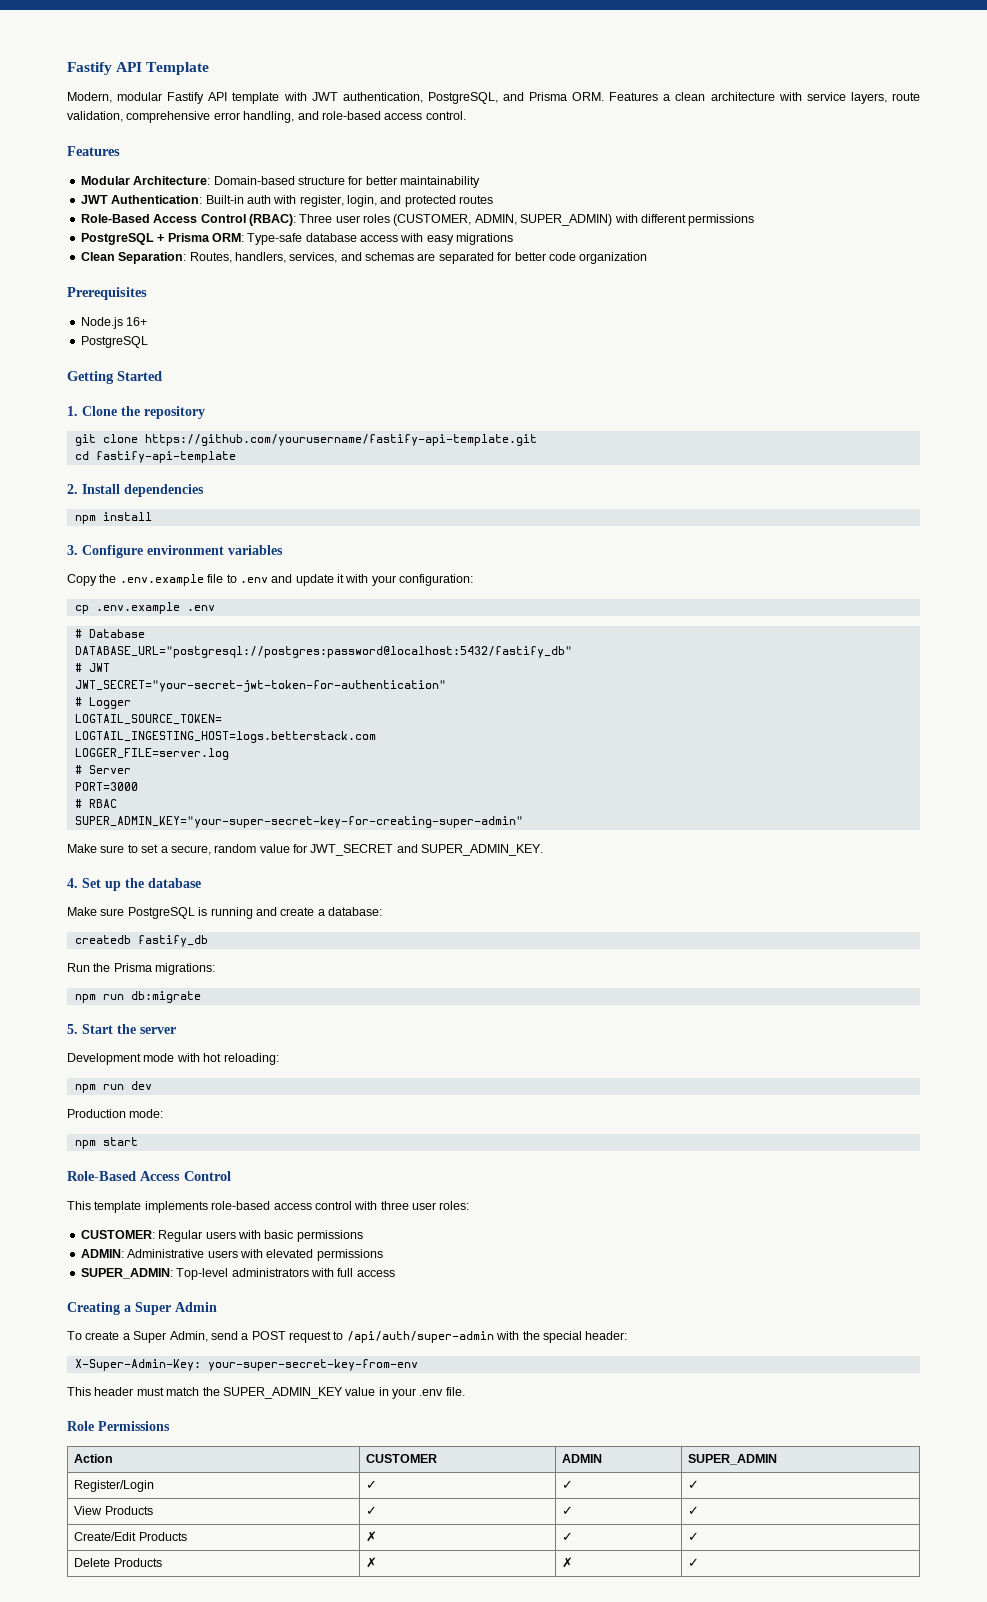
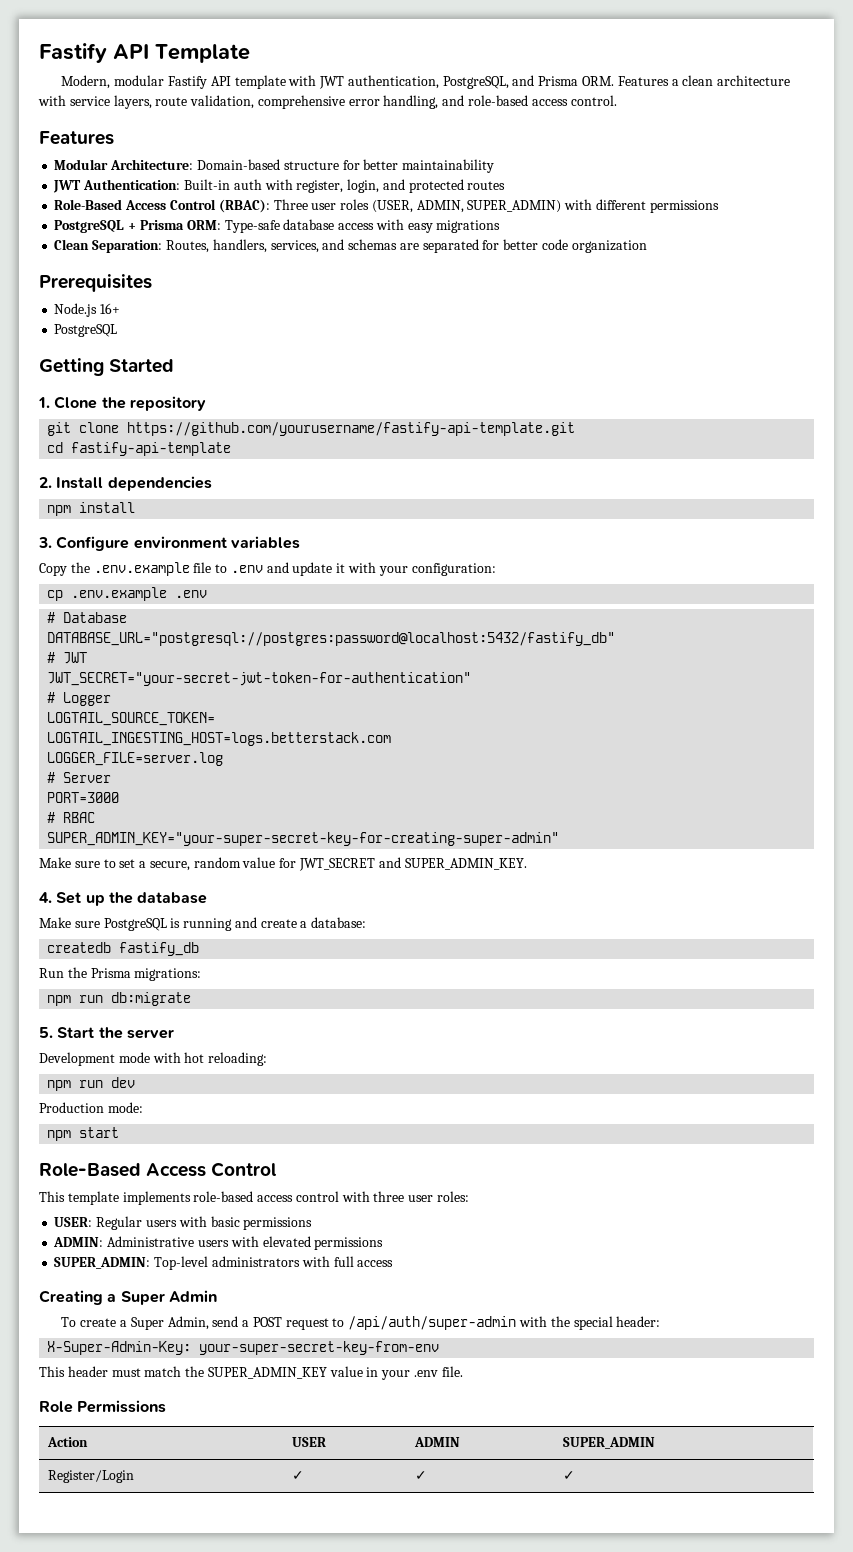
- Role-Based Access Control (RBAC): Three user roles (CUSTOMER, ADMIN, SUPER_ADMIN) with different permissions
+ Role-Based Access Control (RBAC): Three user roles (USER, ADMIN, SUPER_ADMIN) with different permissions
- CUSTOMER: Regular users with basic permissions
+ USER: Regular users with basic permissions
- Action | CUSTOMER | ADMIN | SUPER_ADMIN
+ Action | USER | ADMIN | SUPER_ADMIN
- View Products | ✓ | ✓ | ✓
- Create/Edit Products | ✗ | ✓ | ✓
- Delete Products | ✗ | ✗ | ✓

